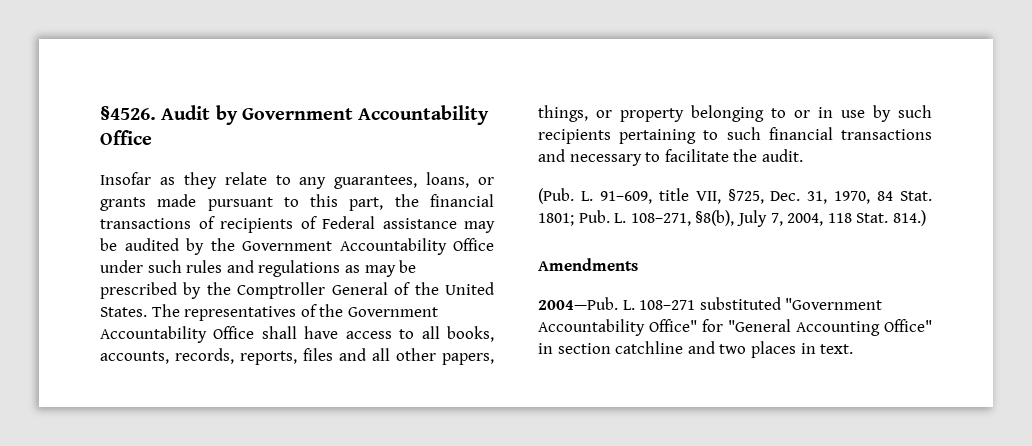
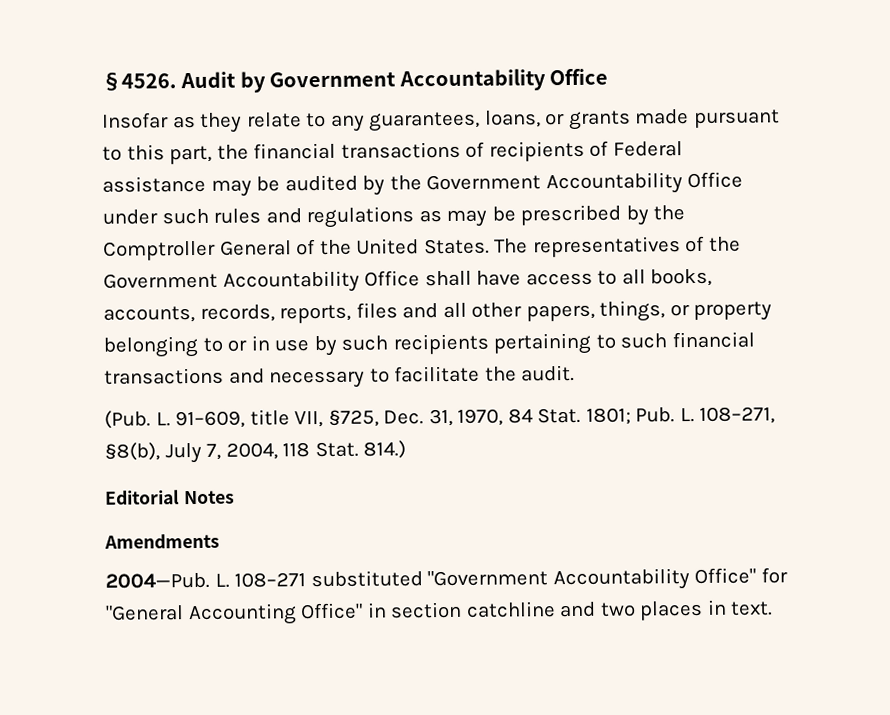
+ Editorial Notes

